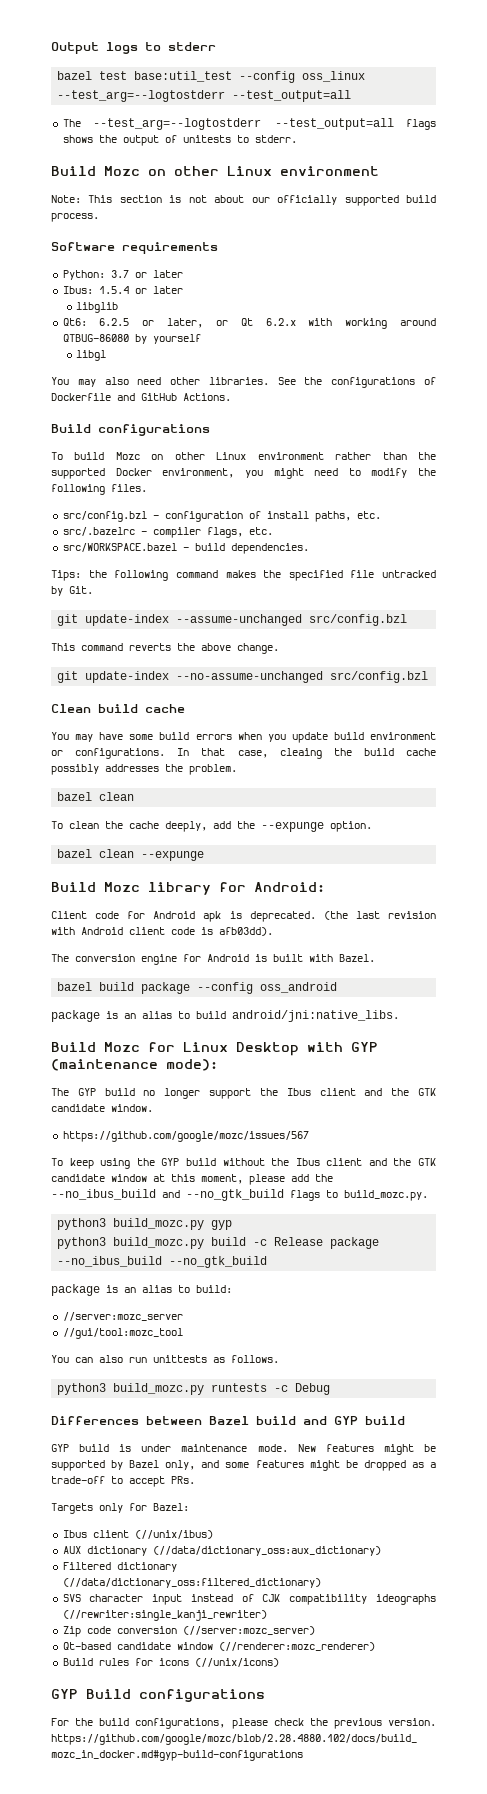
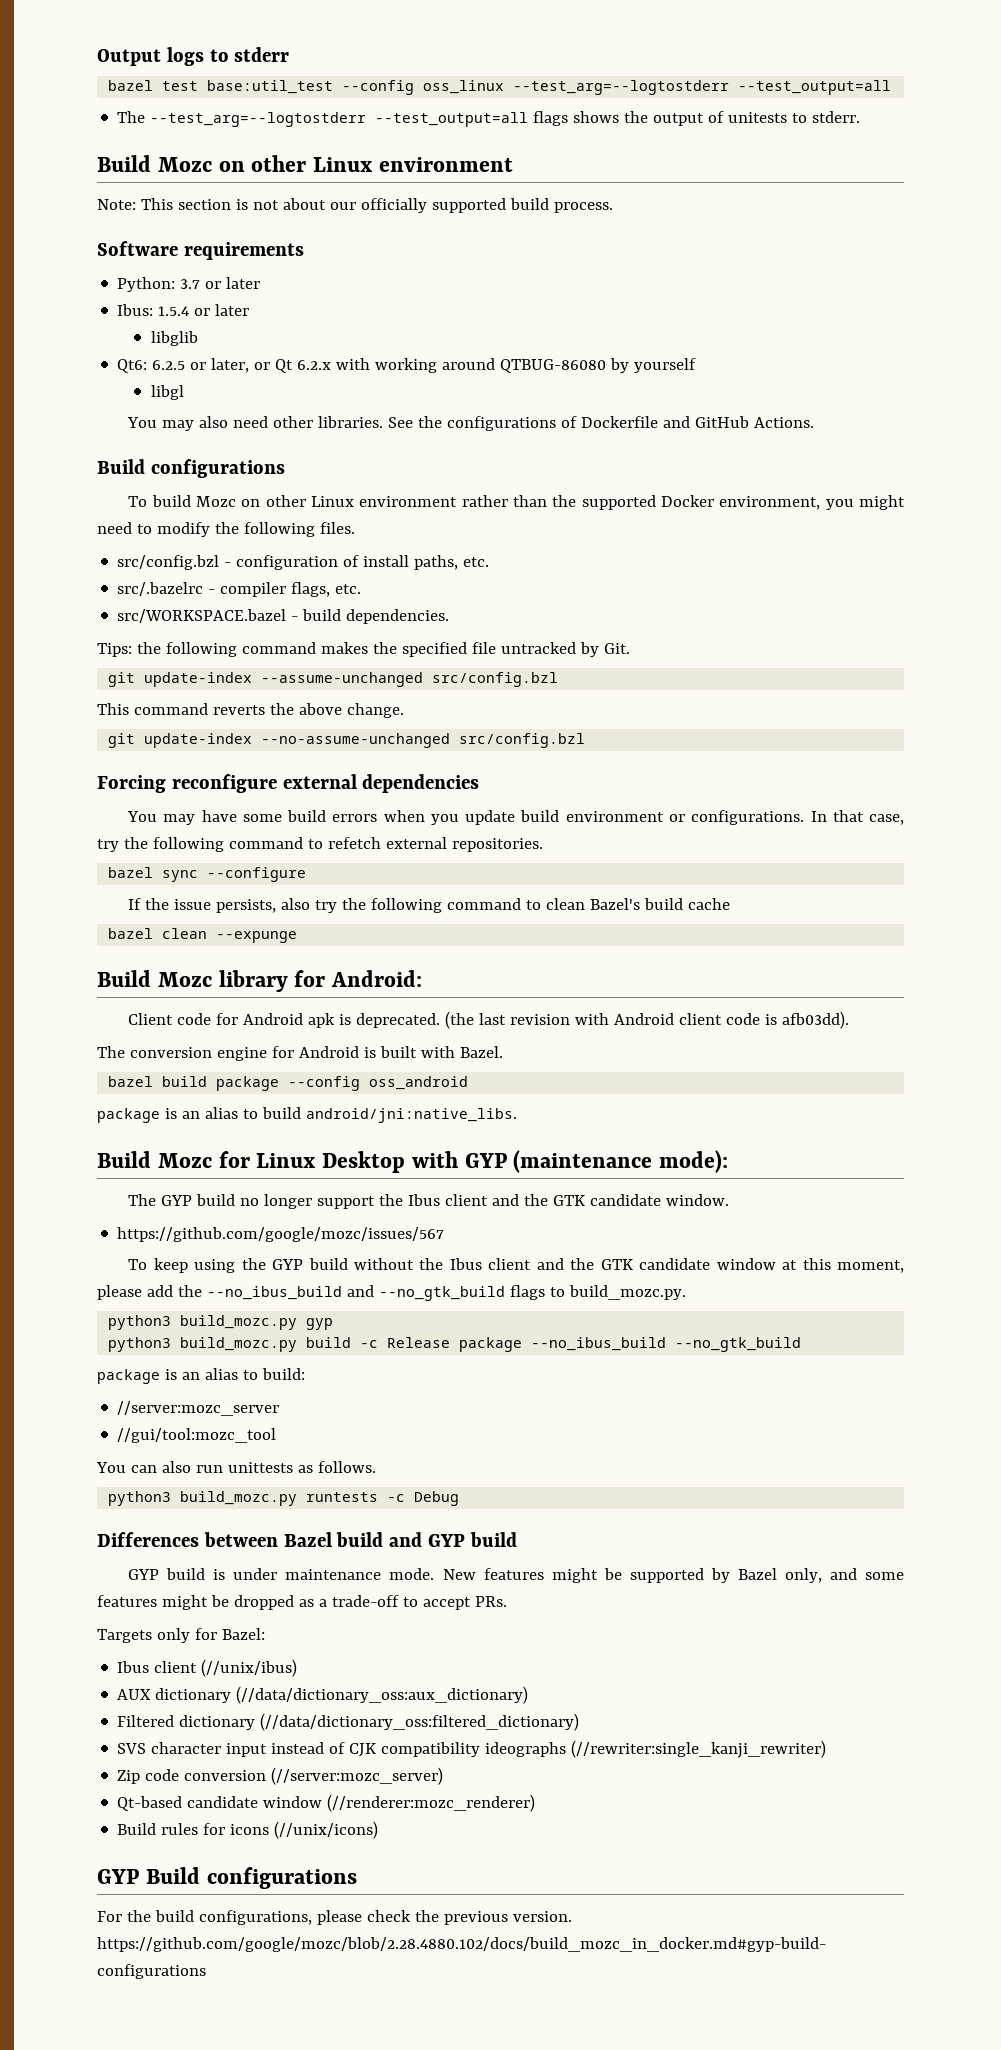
- Clean build cache
+ Forcing reconfigure external dependencies
- In that case, cleaing the build cache possibly addresses the problem.
- bazel clean
- To clean the cache deeply, add the --expunge option.
+ In that case, try the following command to refetch external repositories.
+ bazel sync --configure
+ If the issue persists, also try the following command to clean Bazel's build cache

